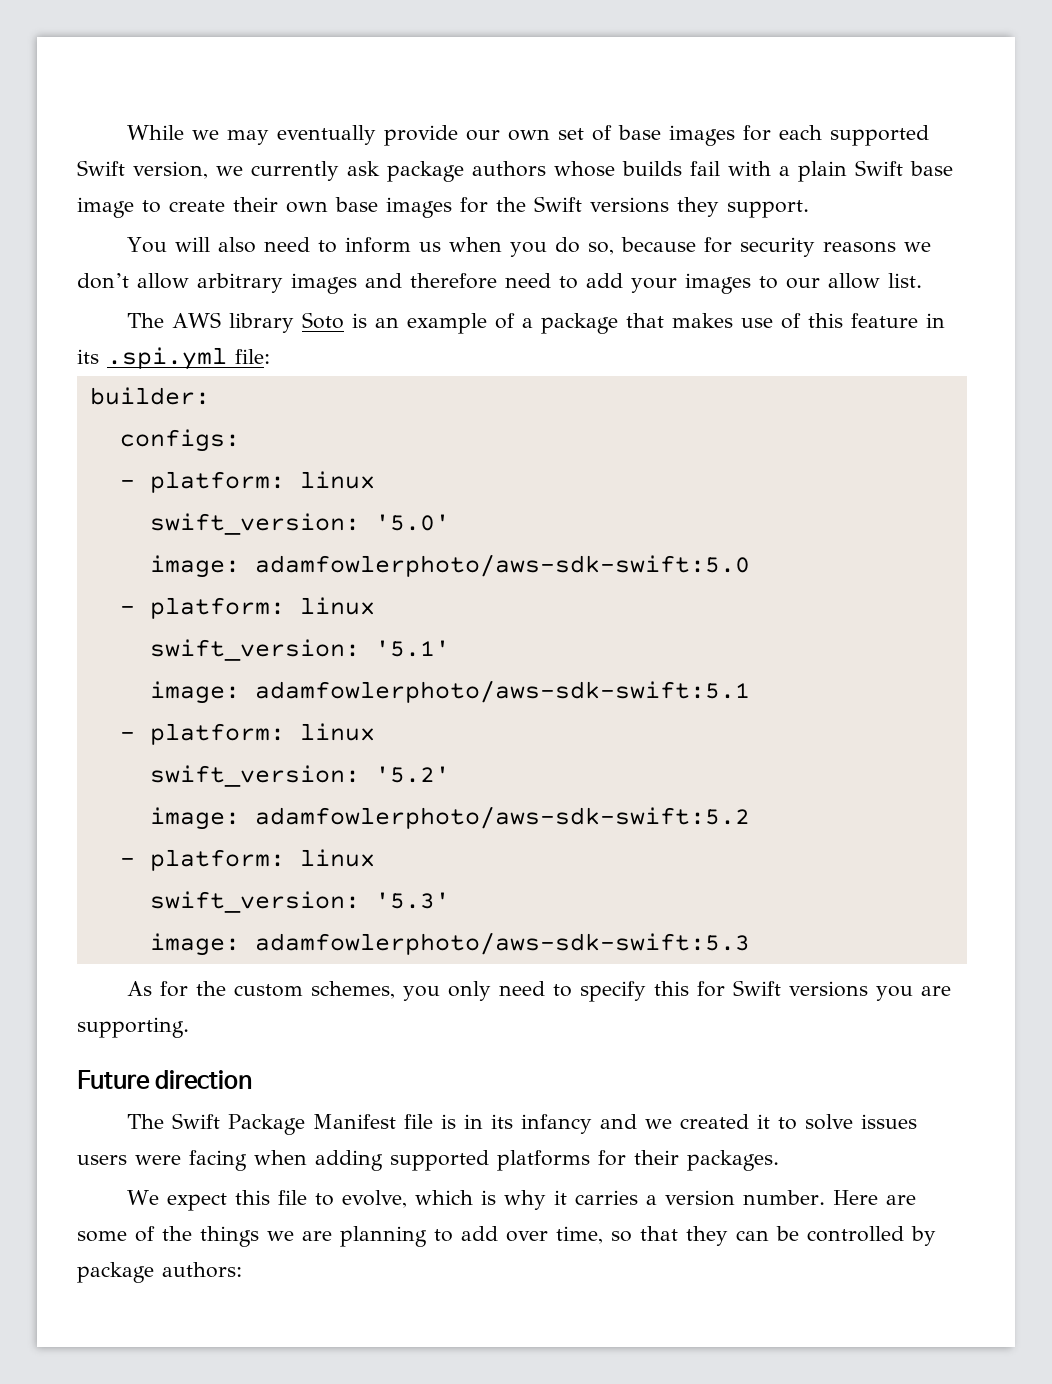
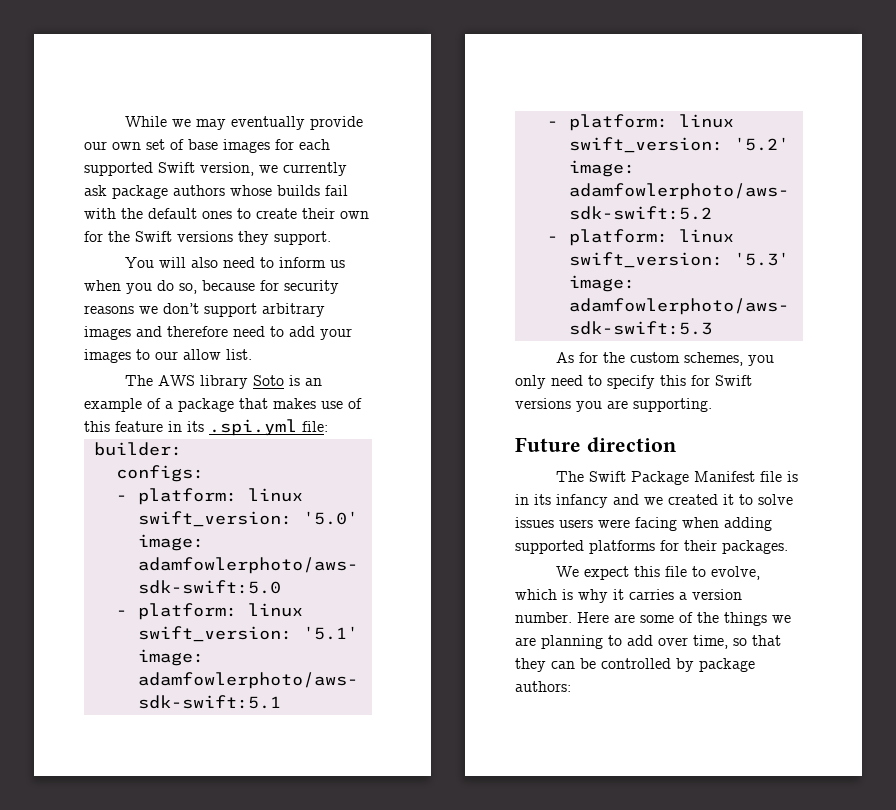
- While we may eventually provide our own set of base images for each supported Swift version, we currently ask package authors whose builds fail with a plain Swift base image to create their own base images for the Swift versions they support.
+ While we may eventually provide our own set of base images for each supported Swift version, we currently ask package authors whose builds fail with the default ones to create their own for the Swift versions they support.
- You will also need to inform us when you do so, because for security reasons we don’t allow arbitrary images and therefore need to add your images to our allow list.
+ You will also need to inform us when you do so, because for security reasons we don’t support arbitrary images and therefore need to add your images to our allow list.

